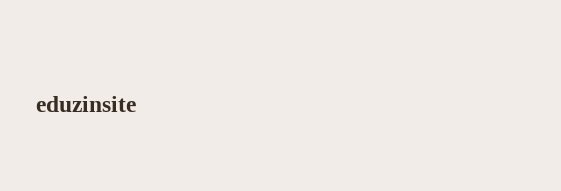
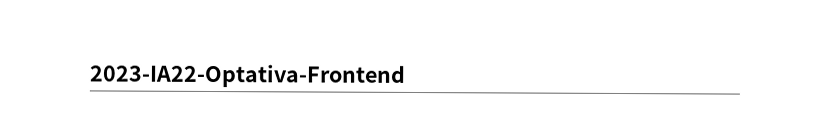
- eduzinsite
+ 2023-IA22-Optativa-Frontend

